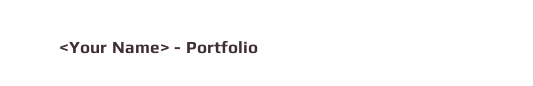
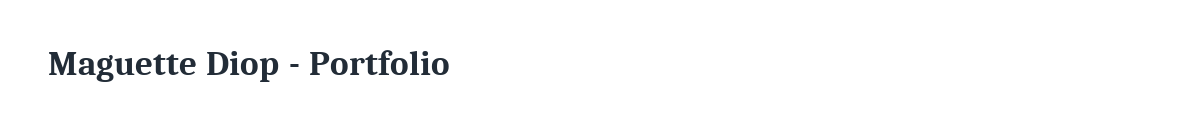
- <Your Name> - Portfolio
+ Maguette Diop - Portfolio

